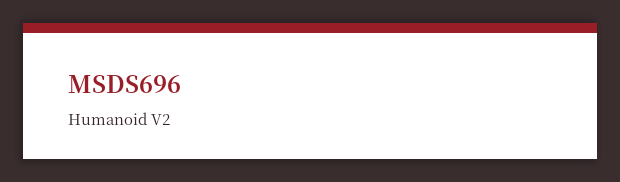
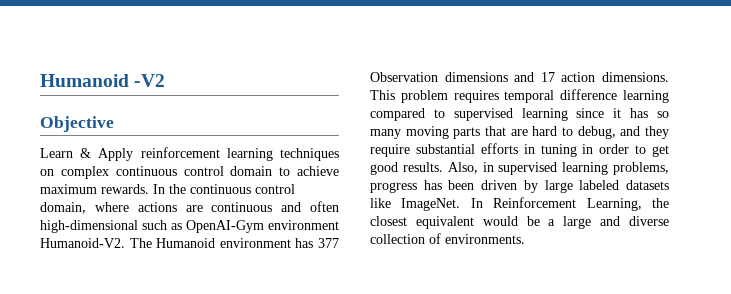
- MSDS696
- Humanoid V2
+ Humanoid -V2
+ Objective
+ Learn & Apply reinforcement learning techniques on complex continuous control domain to achieve maximum rewards. In the continuous control domain, where actions are continuous and often high-dimensional such as OpenAI-Gym environment Humanoid-V2. The Humanoid environment has 377 Observation dimensions and 17 action dimensions. This problem requires temporal difference learning compared to supervised learning since it has so many moving parts that are hard to debug, and they require substantial efforts in tuning in order to get good results. Also, in supervised learning problems, progress has been driven by large labeled datasets like ImageNet. In Reinforcement Learning, the closest equivalent would be a large and diverse collection of environments.

